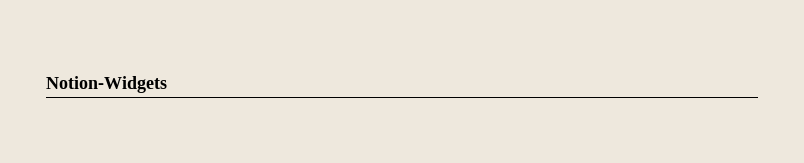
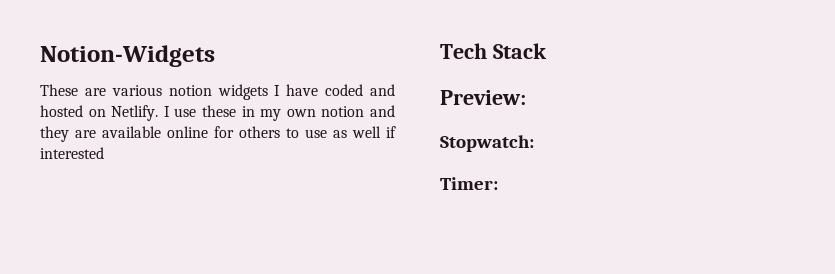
+ These are various notion widgets I have coded and hosted on Netlify. I use these in my own notion and they are available online for others to use as well if interested
+ Tech Stack
+ Preview:
+ Stopwatch:
+ Timer:

